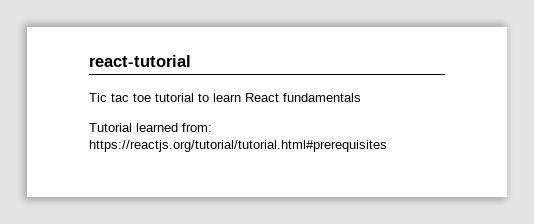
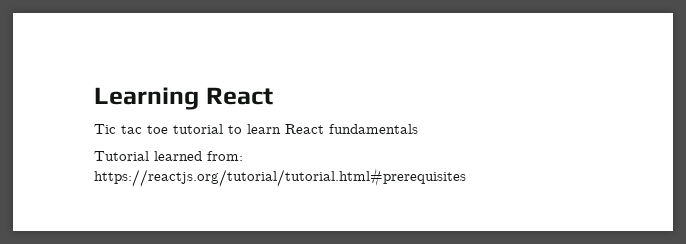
- react-tutorial
+ Learning React

